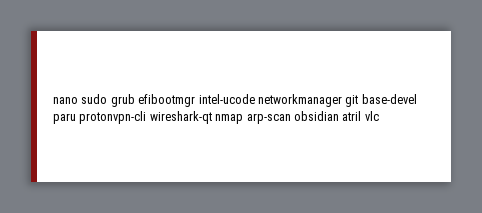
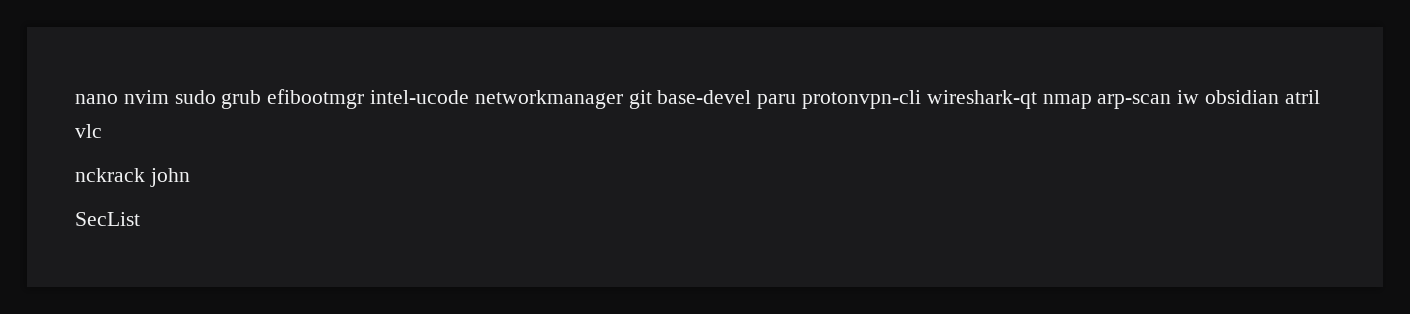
- nano sudo grub efibootmgr intel-ucode networkmanager git base-devel paru protonvpn-cli wireshark-qt nmap arp-scan obsidian atril vlc
+ nano nvim sudo grub efibootmgr intel-ucode networkmanager git base-devel paru protonvpn-cli wireshark-qt nmap arp-scan iw obsidian atril vlc
+ nckrack john
+ SecList

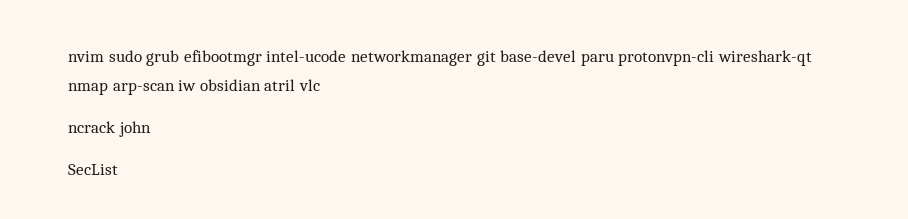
- nano nvim sudo grub efibootmgr intel-ucode networkmanager git base-devel paru protonvpn-cli wireshark-qt nmap arp-scan iw obsidian atril vlc
+ nvim sudo grub efibootmgr intel-ucode networkmanager git base-devel paru protonvpn-cli wireshark-qt nmap arp-scan iw obsidian atril vlc
- nckrack john
+ ncrack john

